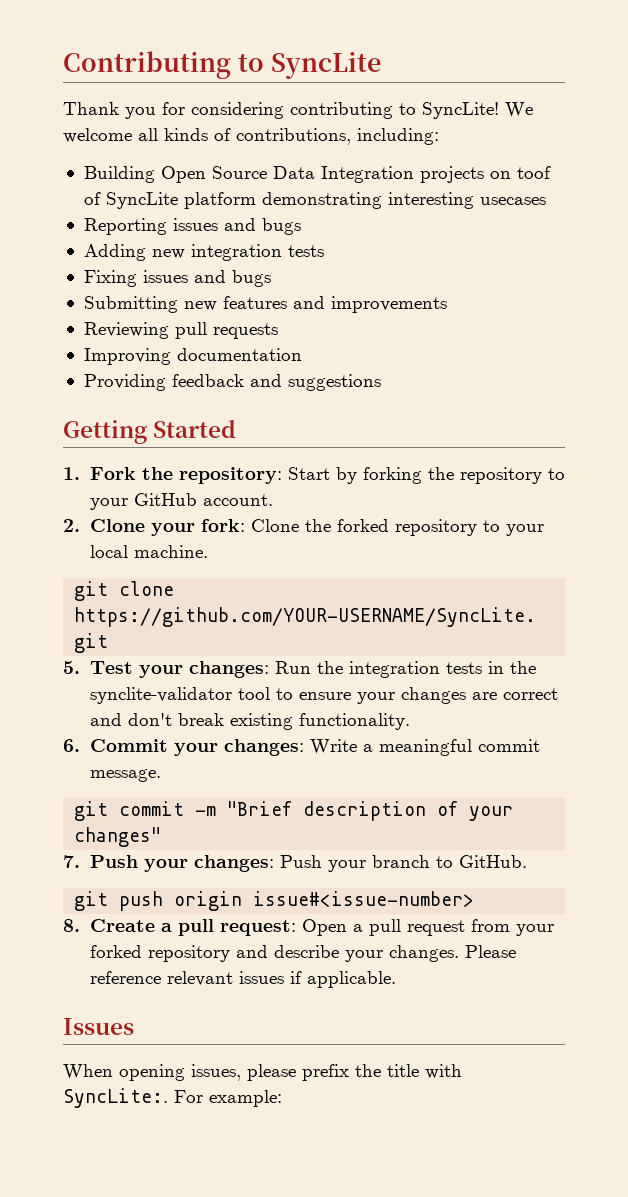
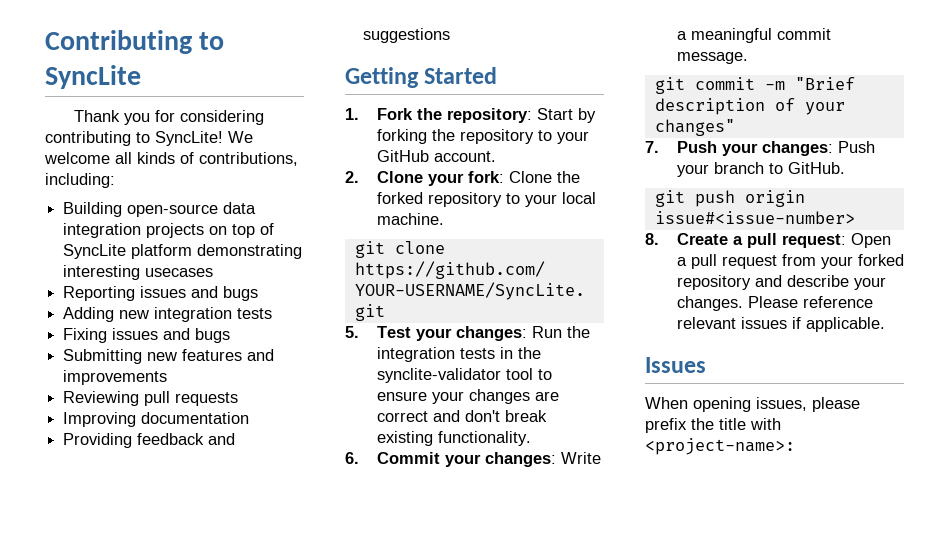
- Building Open Source Data Integration projects on toof of SyncLite platform demonstrating interesting usecases
+ Building open-source data integration projects on top of SyncLite platform demonstrating interesting usecases
- When opening issues, please prefix the title with SyncLite:. For example:
+ When opening issues, please prefix the title with <project-name>:

